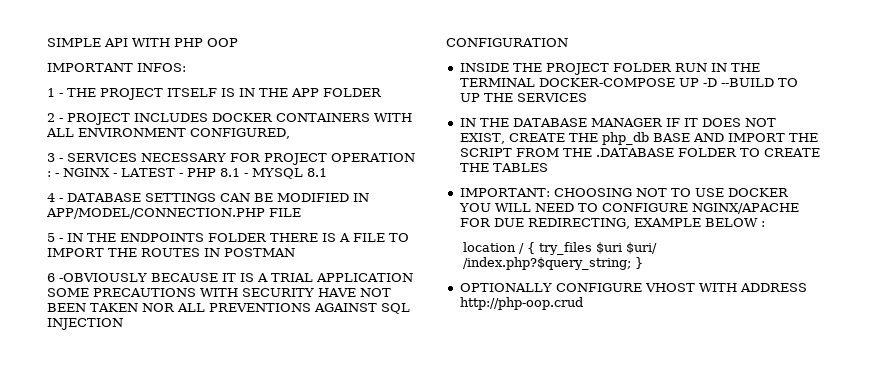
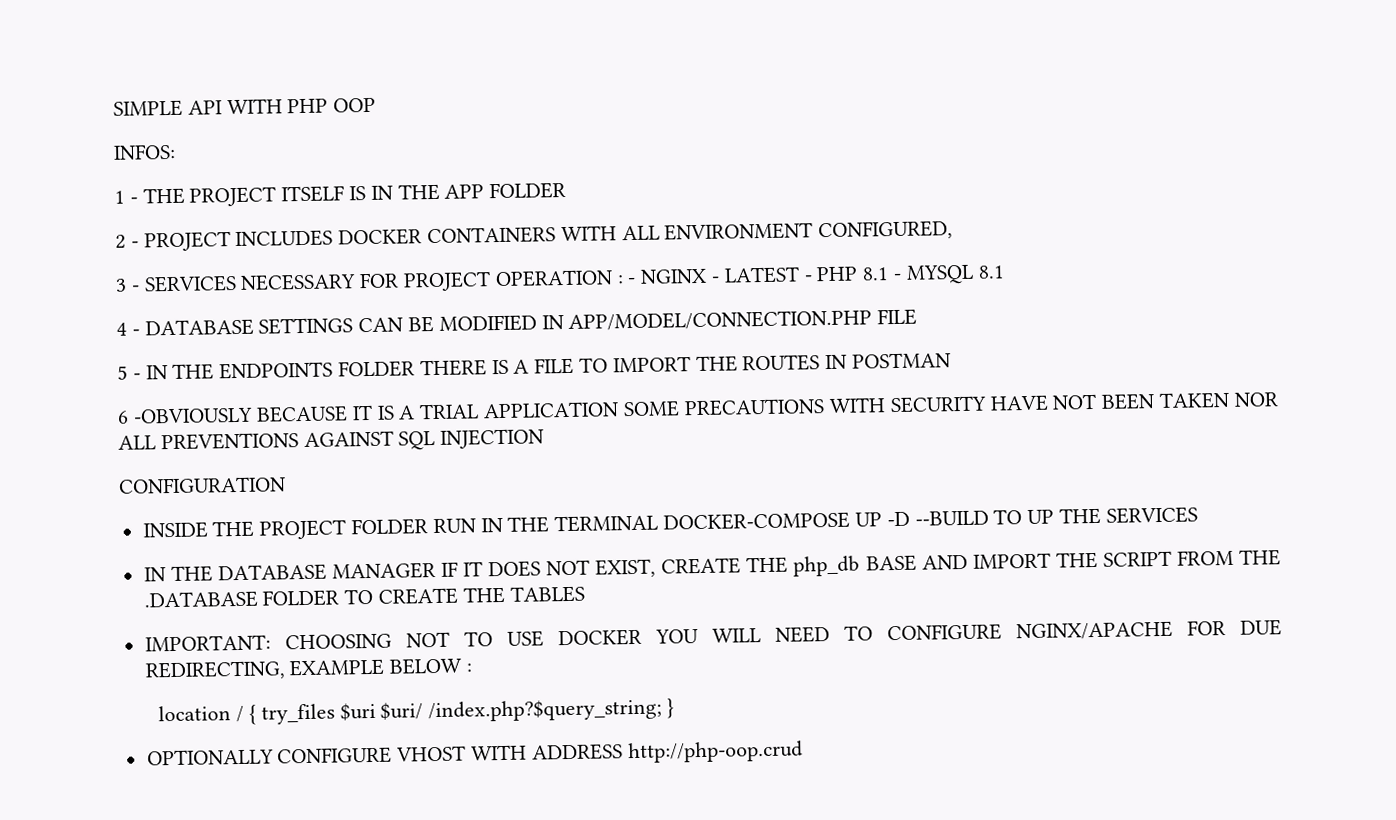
- IMPORTANT INFOS:
+ INFOS:

